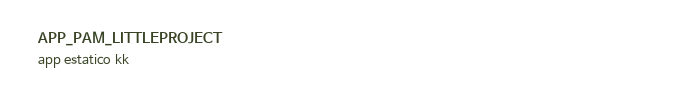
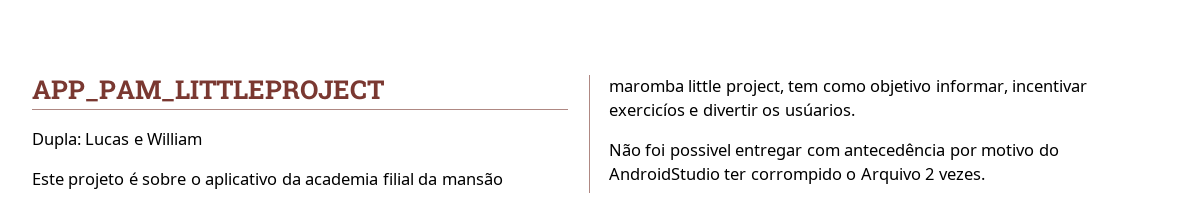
- app estatico kk
+ Dupla: Lucas e William
+ Este projeto é sobre o aplicativo da academia filial da mansão maromba little project, tem como objetivo informar, incentivar exercicíos e divertir os usúarios.
+ Não foi possivel entregar com antecedência por motivo do AndroidStudio ter corrompido o Arquivo 2 vezes.

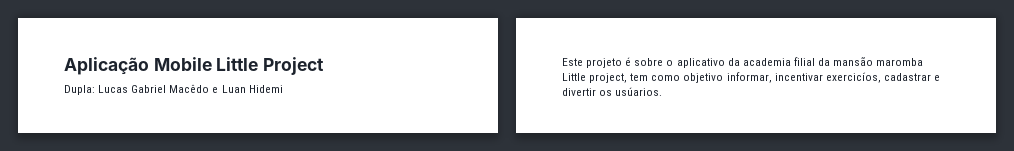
- APP_PAM_LITTLEPROJECT
- Dupla: Lucas e William
+ Aplicação Mobile Little Project
+ Dupla: Lucas Gabriel Macêdo e Luan Hidemi
- Este projeto é sobre o aplicativo da academia filial da mansão maromba little project, tem como objetivo informar, incentivar exercicíos e divertir os usúarios.
+ Este projeto é sobre o aplicativo da academia filial da mansão maromba Little project, tem como objetivo informar, incentivar exercicíos, cadastrar e divertir os usúarios.
- Não foi possivel entregar com antecedência por motivo do AndroidStudio ter corrompido o Arquivo 2 vezes.

